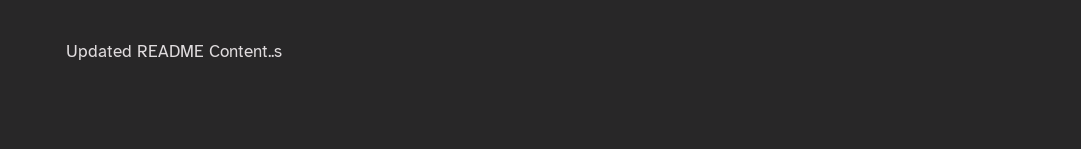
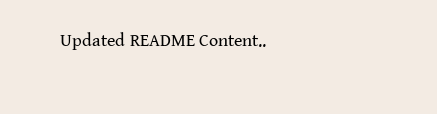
- Updated README Content..s
+ Updated README Content..

